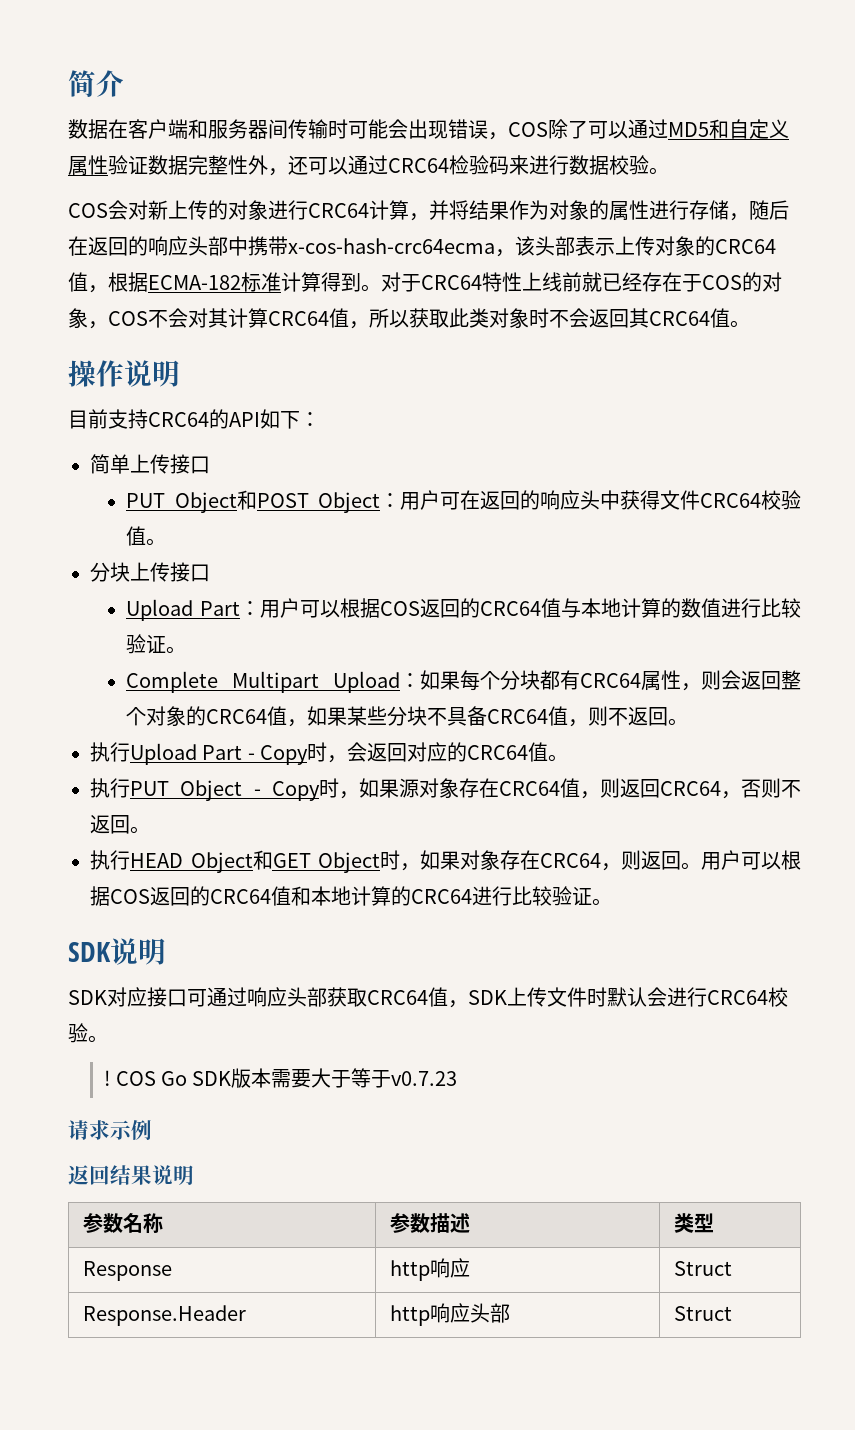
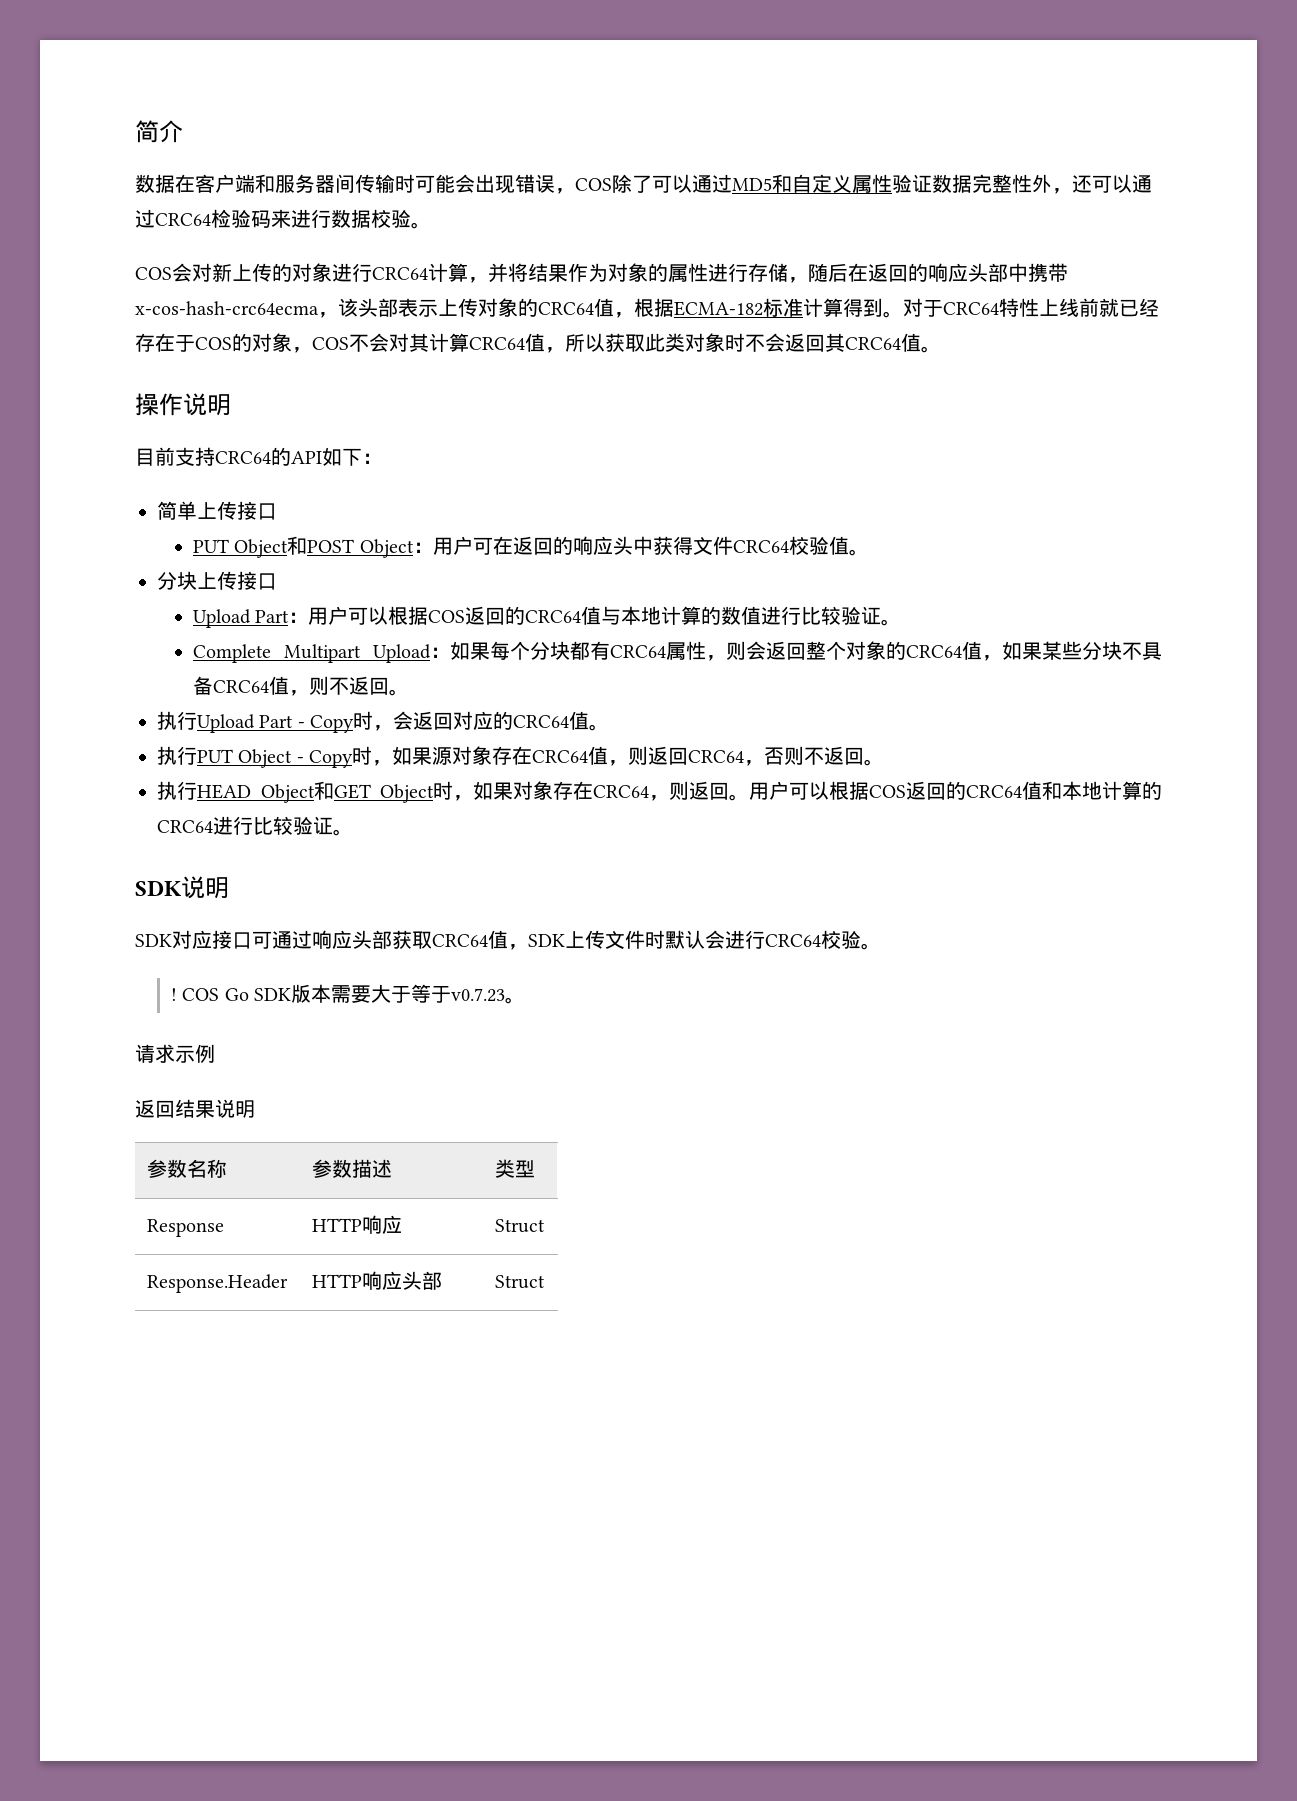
- COS Go SDK版本需要大于等于v0.7.23
+ COS Go SDK版本需要大于等于v0.7.23。
- Response | http响应 | Struct
+ Response | HTTP响应 | Struct
- Response.Header | http响应头部 | Struct
+ Response.Header | HTTP响应头部 | Struct

